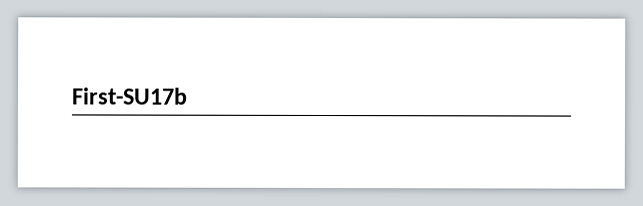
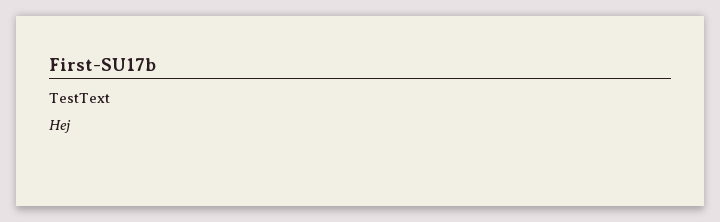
+ TestText
+ Hej

